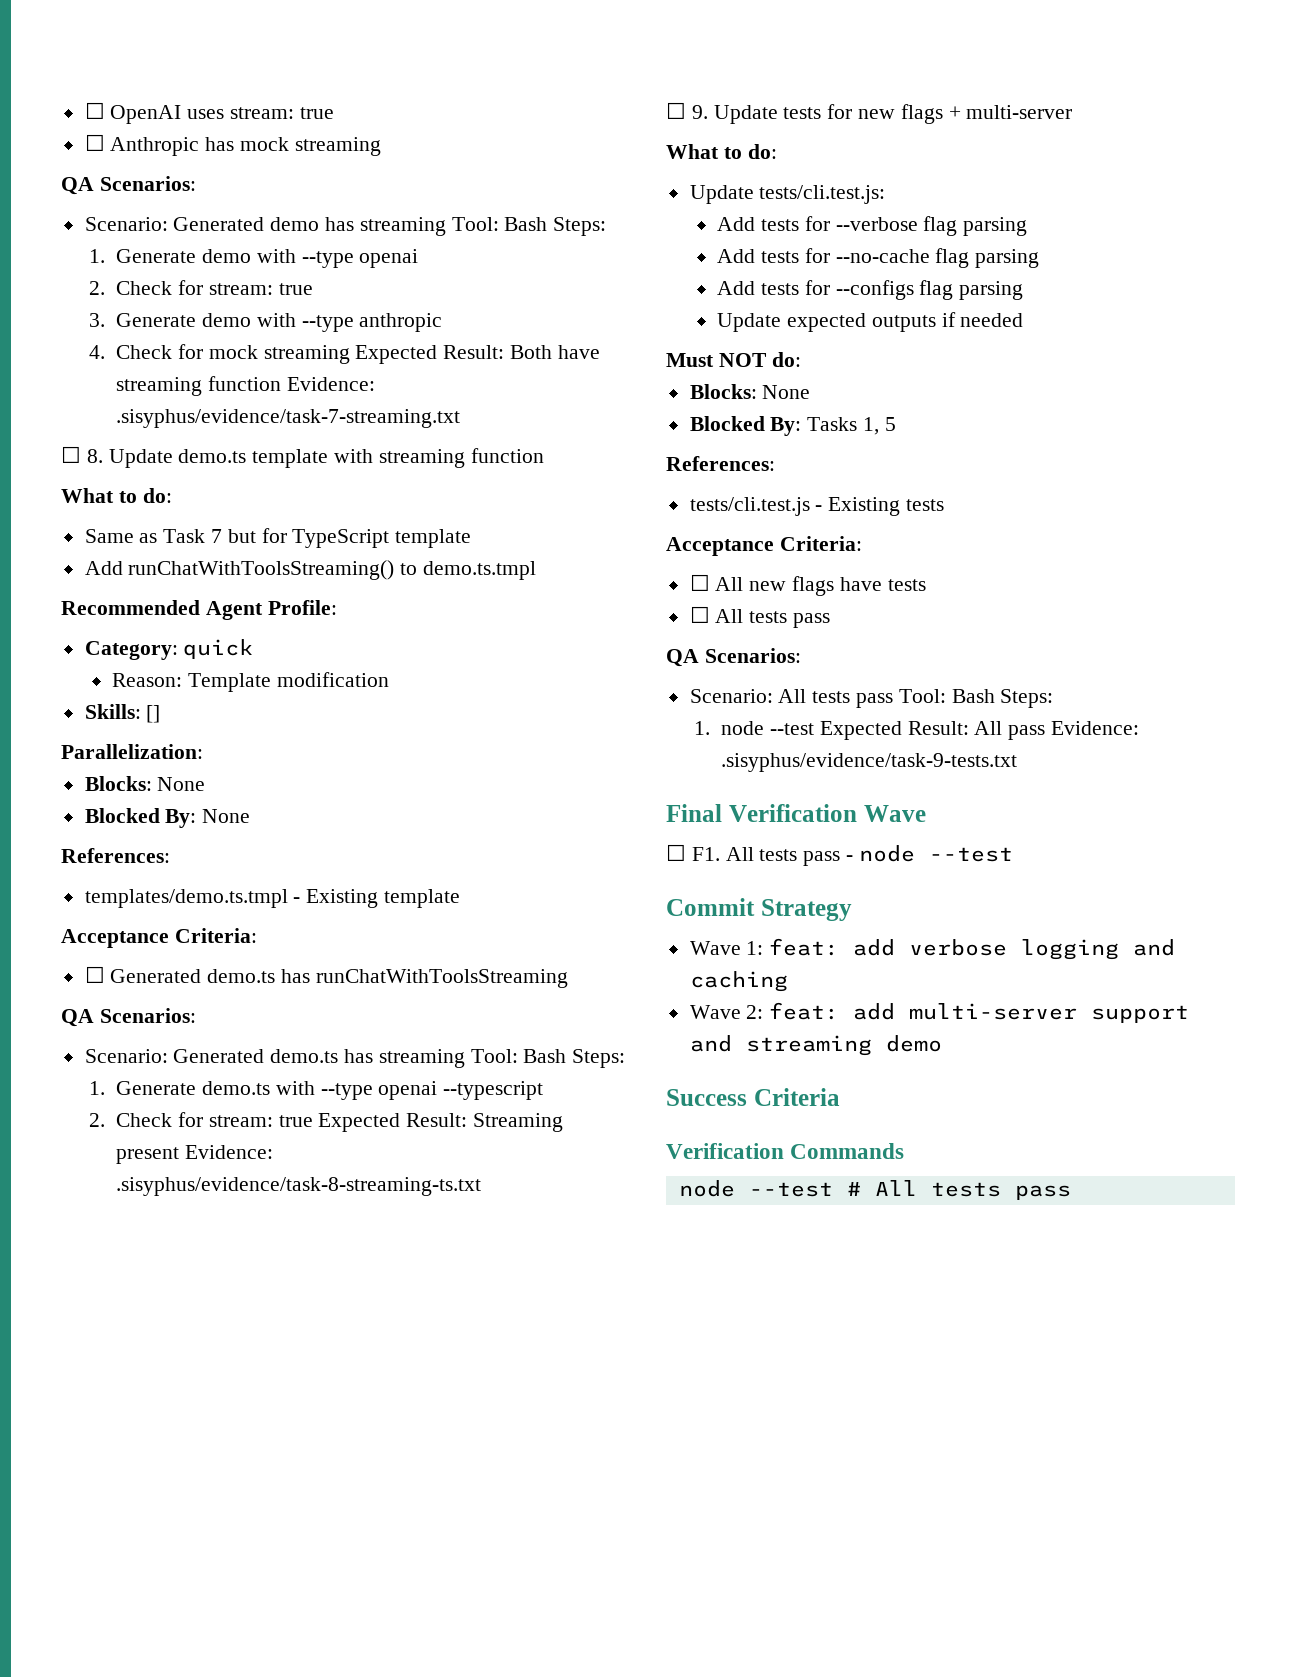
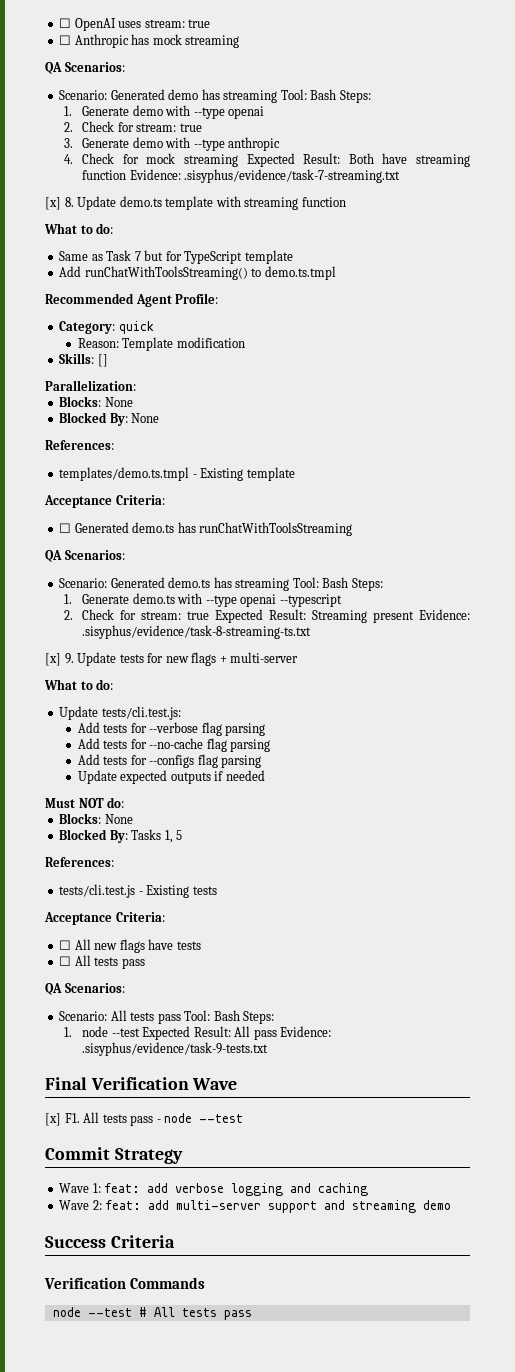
- ☐ 8. Update demo.ts template with streaming function
+ [x] 8. Update demo.ts template with streaming function
- ☐ 9. Update tests for new flags + multi-server
+ [x] 9. Update tests for new flags + multi-server
- ☐ F1. All tests pass - node --test
+ [x] F1. All tests pass - node --test

